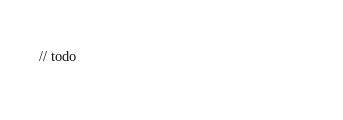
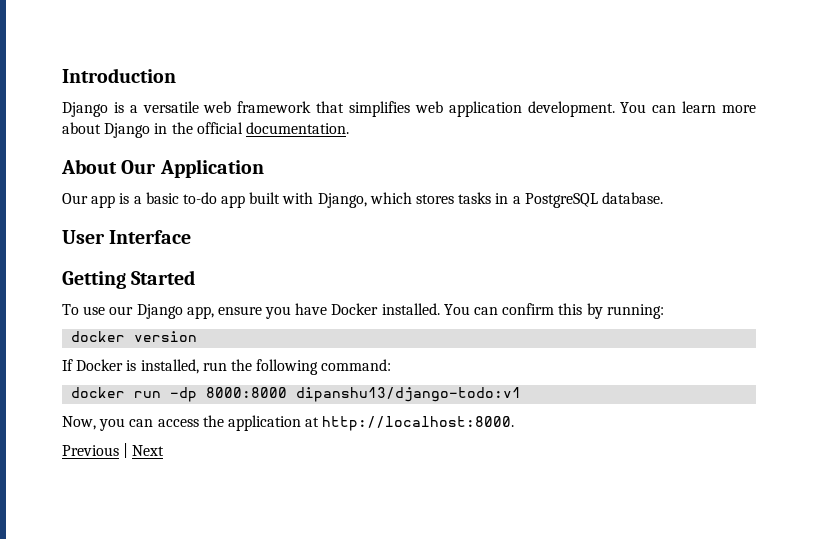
- // todo
+ Introduction
+ Django is a versatile web framework that simplifies web application development. You can learn more about Django in the official documentation.
+ About Our Application
+ Our app is a basic to-do app built with Django, which stores tasks in a PostgreSQL database.
+ User Interface
+ Getting Started
+ To use our Django app, ensure you have Docker installed. You can confirm this by running:
+ docker version
+ If Docker is installed, run the following command:
+ docker run -dp 8000:8000 dipanshu13/django-todo:v1
+ Now, you can access the application at http://localhost:8000.
+ Previous | Next

